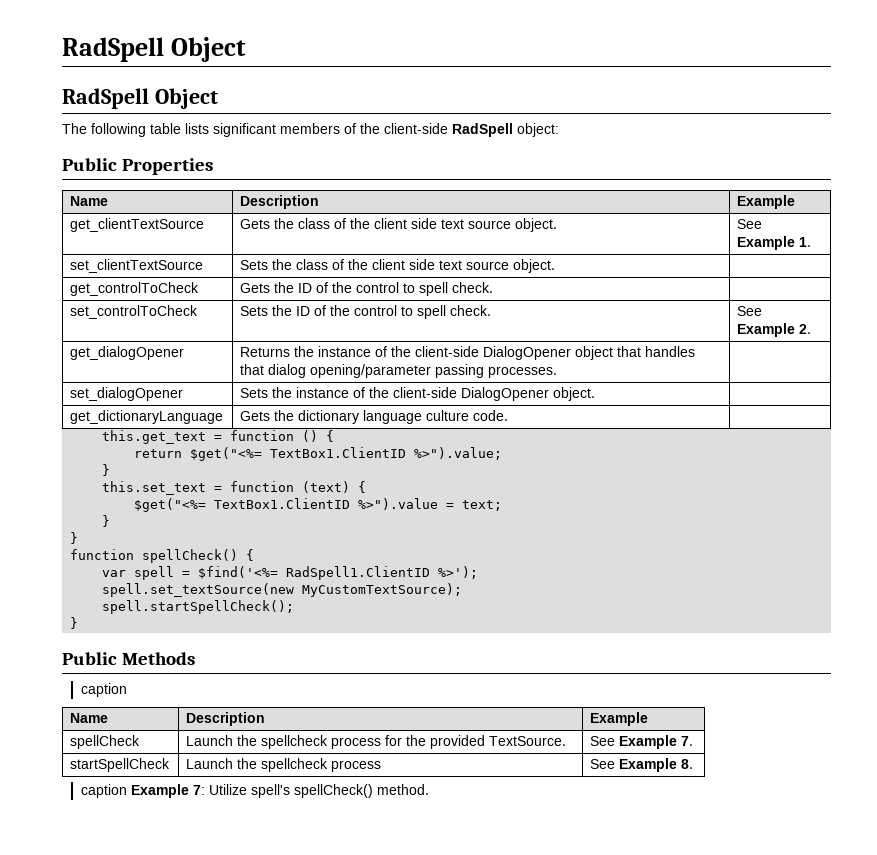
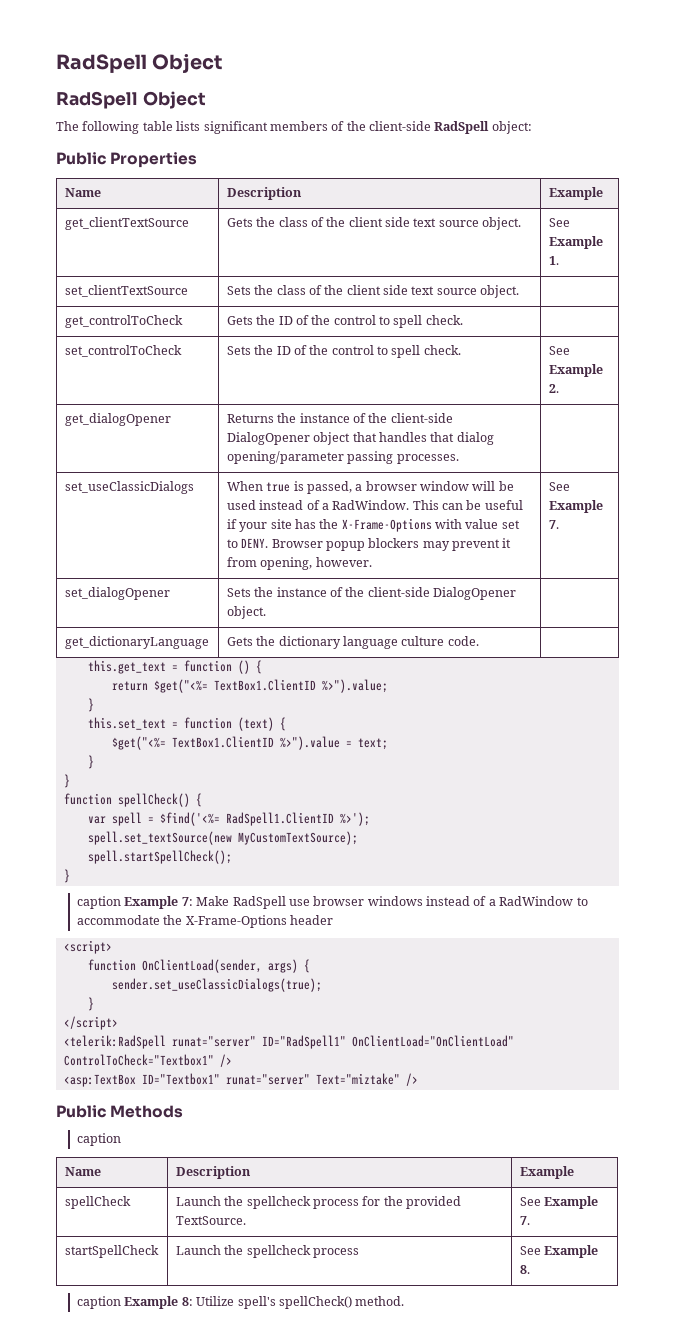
+ set_useClassicDialogs | When true is passed, a browser window will be used instead of a RadWindow. This can be useful if your site has the X-Frame-Options with value set to DENY. Browser popup blockers may prevent it from opening, however. | See Example 7.
+ caption Example 7: Make RadSpell use browser windows instead of a RadWindow to accommodate the X-Frame-Options header
+ <script>
+ function OnClientLoad(sender, args) {
+ sender.set_useClassicDialogs(true);
+ }
+ </script>
+ <telerik:RadSpell runat="server" ID="RadSpell1" OnClientLoad="OnClientLoad" ControlToCheck="Textbox1" />
+ <asp:TextBox ID="Textbox1" runat="server" Text="miztake" />
- caption Example 7: Utilize spell's spellCheck() method.
+ caption Example 8: Utilize spell's spellCheck() method.

